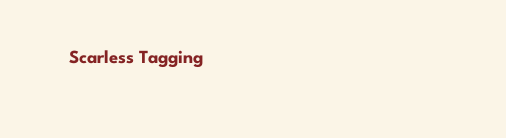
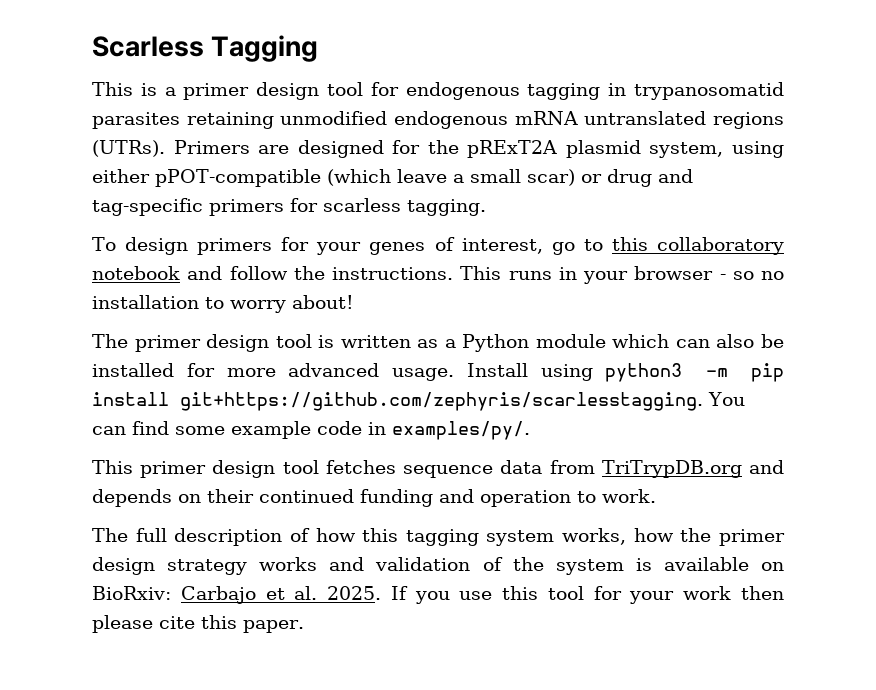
+ This is a primer design tool for endogenous tagging in trypanosomatid parasites retaining unmodified endogenous mRNA untranslated regions (UTRs). Primers are designed for the pRExT2A plasmid system, using either pPOT-compatible (which leave a small scar) or drug and tag-specific primers for scarless tagging.
+ To design primers for your genes of interest, go to this collaboratory notebook and follow the instructions. This runs in your browser - so no installation to worry about!
+ The primer design tool is written as a Python module which can also be installed for more advanced usage. Install using python3 -m pip install git+https://github.com/zephyris/scarlesstagging. You can find some example code in examples/py/.
+ This primer design tool fetches sequence data from TriTrypDB.org and depends on their continued funding and operation to work.
+ The full description of how this tagging system works, how the primer design strategy works and validation of the system is available on BioRxiv: Carbajo et al. 2025. If you use this tool for your work then please cite this paper.

